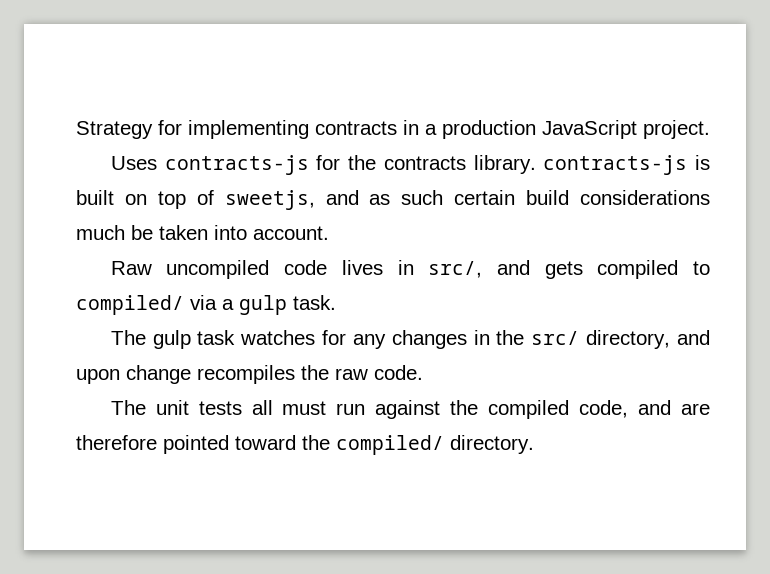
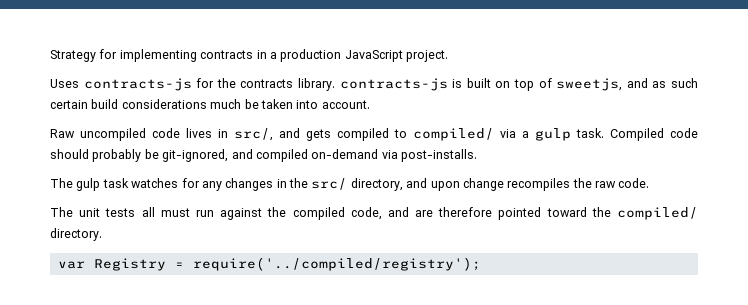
+ Compiled code should probably be git-ignored, and compiled on-demand via post-installs.
+ var Registry = require('../compiled/registry');

